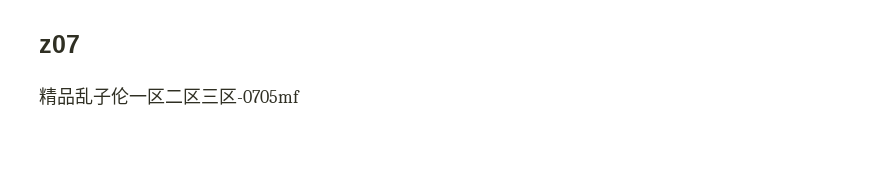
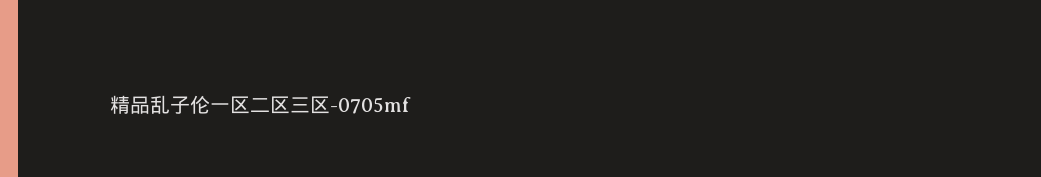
- z07

